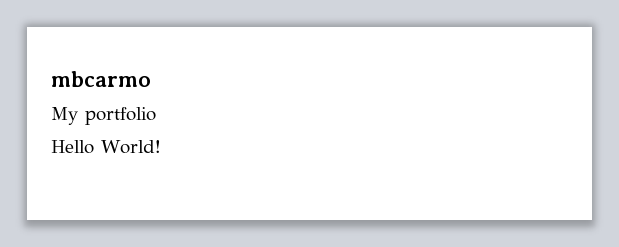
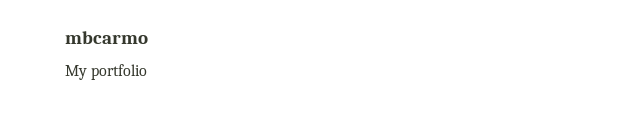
- Hello World!

